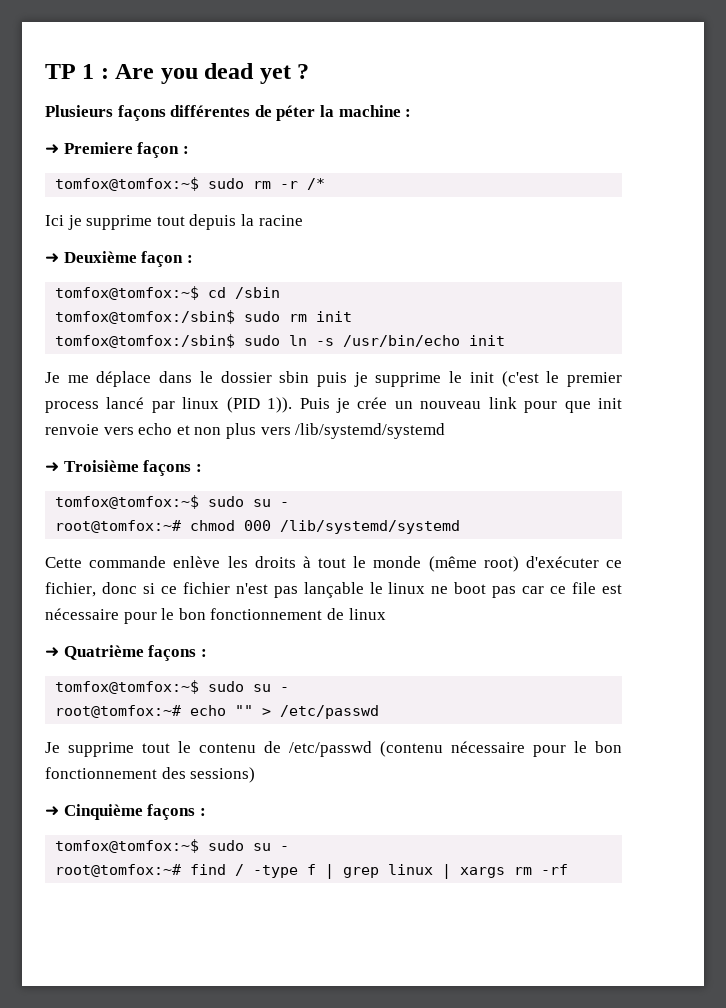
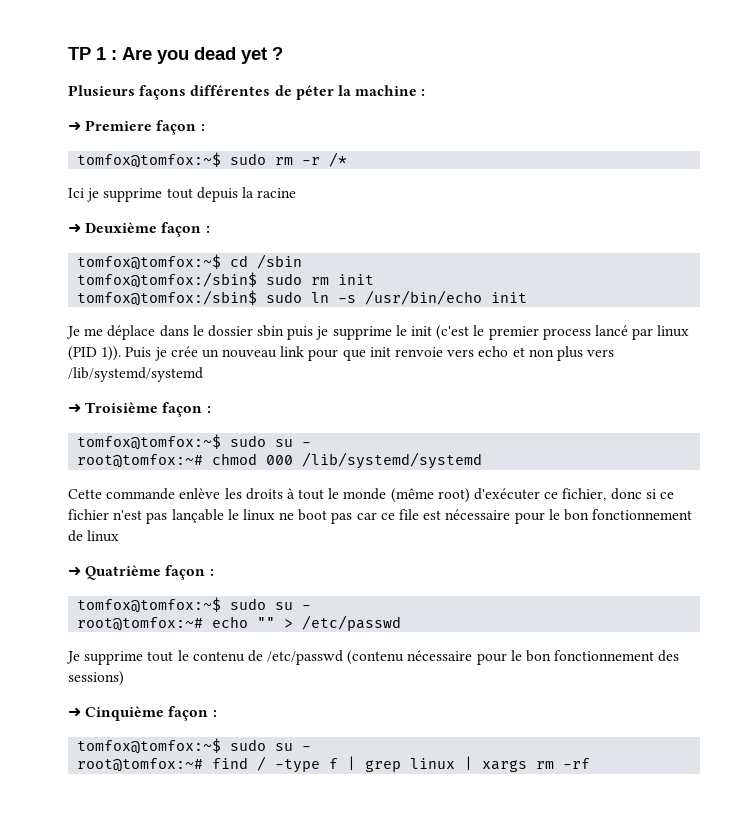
- ➜ Troisième façons :
+ ➜ Troisième façon :
- ➜ Quatrième façons :
+ ➜ Quatrième façon :
- ➜ Cinquième façons :
+ ➜ Cinquième façon :

